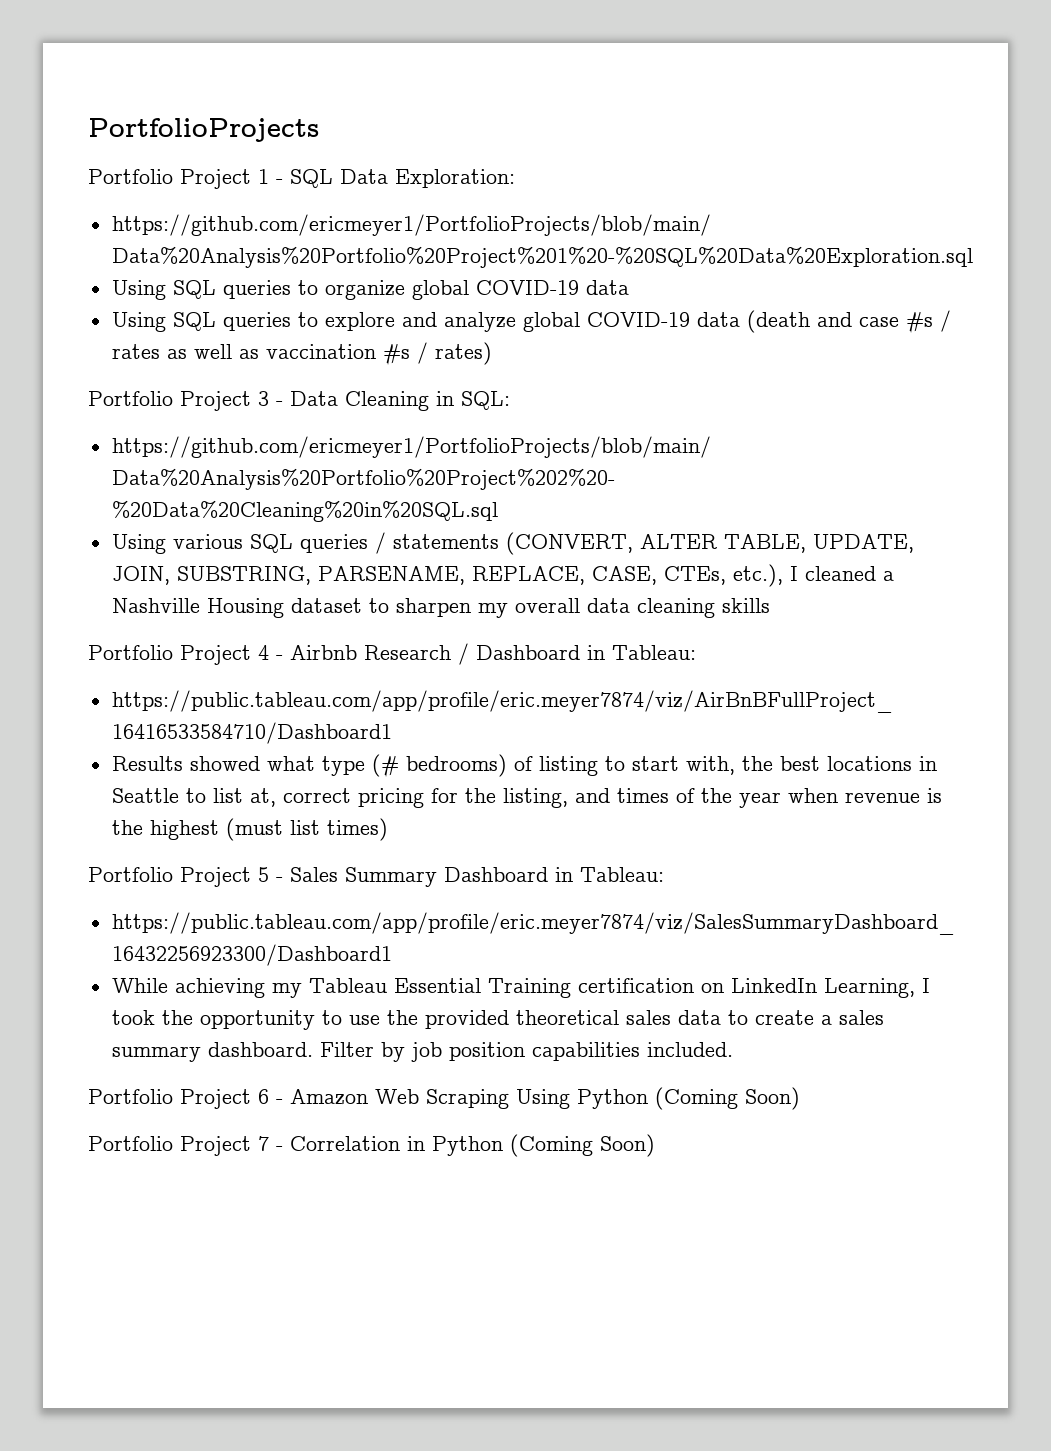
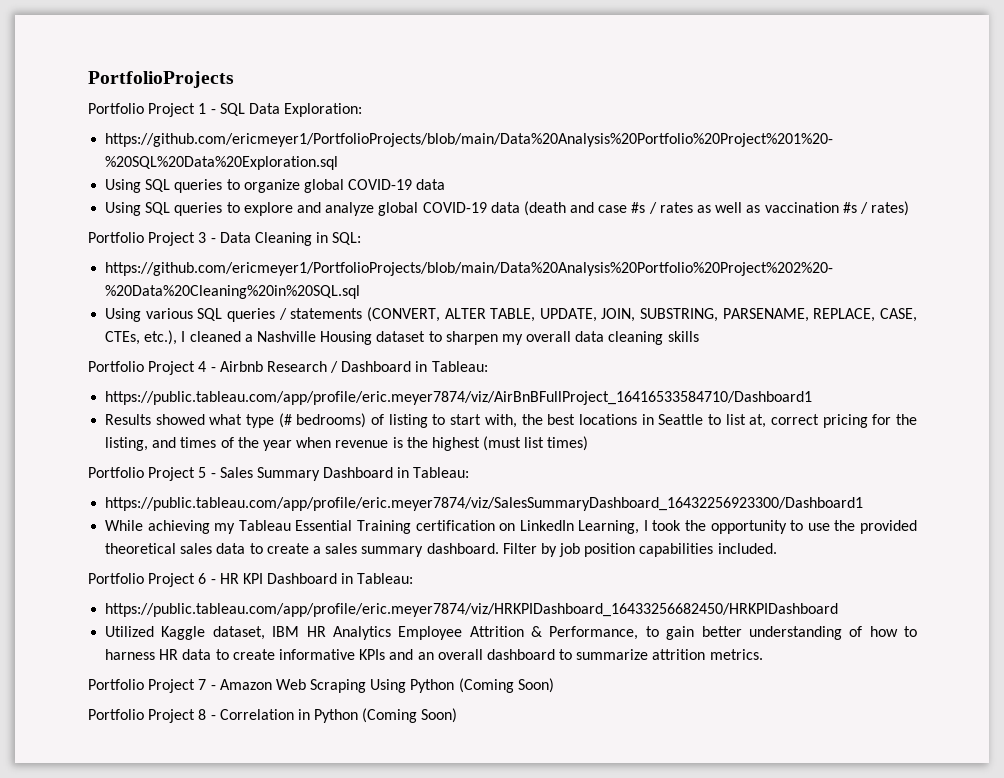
- Portfolio Project 6 - Amazon Web Scraping Using Python (Coming Soon)
+ Portfolio Project 6 - HR KPI Dashboard in Tableau:
+ https://public.tableau.com/app/profile/eric.meyer7874/viz/HRKPIDashboard_16433256682450/HRKPIDashboard
+ Utilized Kaggle dataset, IBM HR Analytics Employee Attrition & Performance, to gain better understanding of how to harness HR data to create informative KPIs and an overall dashboard to summarize attrition metrics.
+ Portfolio Project 7 - Amazon Web Scraping Using Python (Coming Soon)
- Portfolio Project 7 - Correlation in Python (Coming Soon)
+ Portfolio Project 8 - Correlation in Python (Coming Soon)

